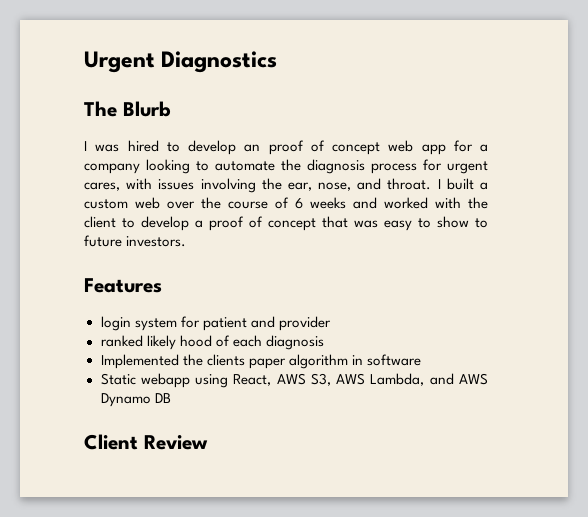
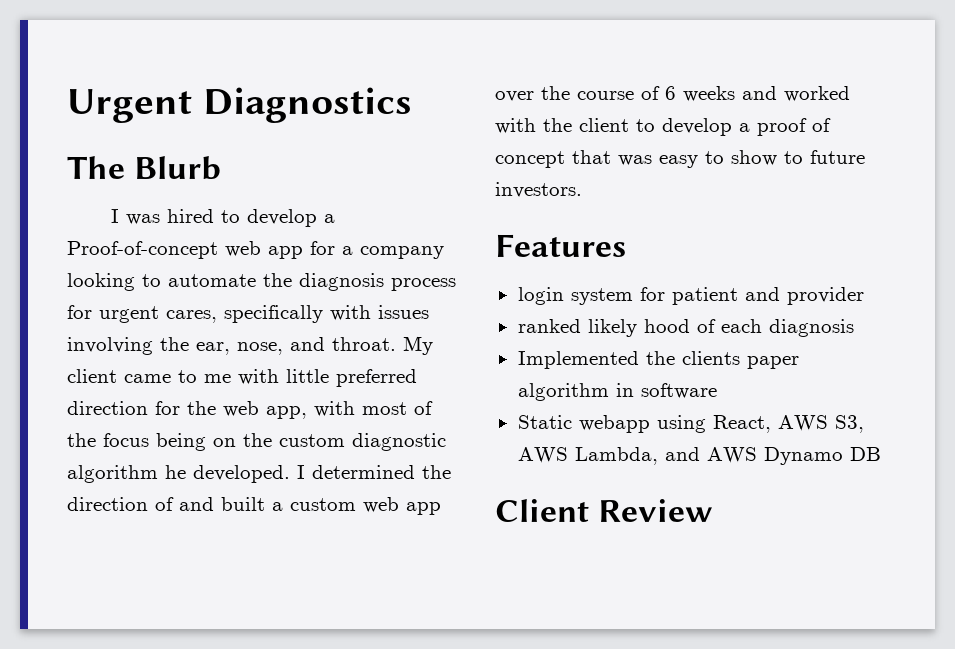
- I was hired to develop an proof of concept web app for a company looking to automate the diagnosis process for urgent cares, with issues involving the ear, nose, and throat.
+ I was hired to develop a Proof-of-concept web app for a company looking to automate the diagnosis process for urgent cares, specifically with issues involving the ear, nose, and throat.
- I built a custom web over the course of 6 weeks and worked with the client to develop a proof of concept that was easy to show to future investors.
+ My client came to me with little preferred direction for the web app, with most of the focus being on the custom diagnostic algorithm he developed. I determined the direction of and built a custom web app over the course of 6 weeks and worked with the client to develop a proof of concept that was easy to show to future investors.

